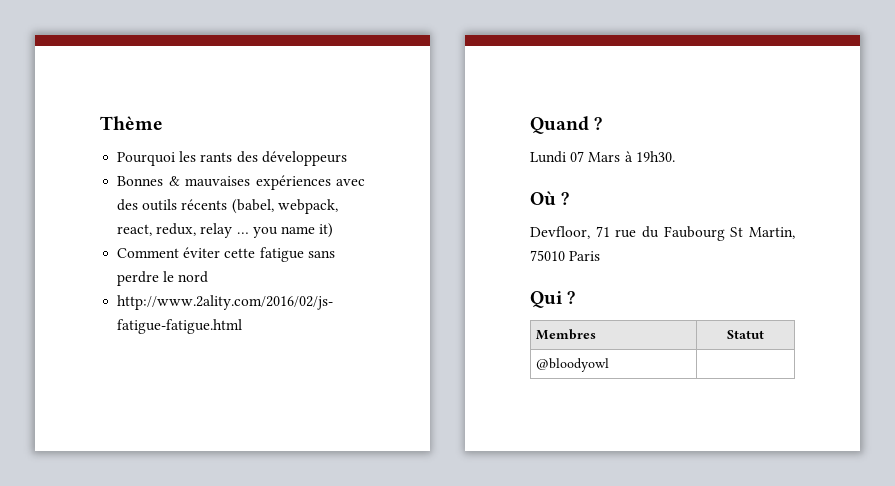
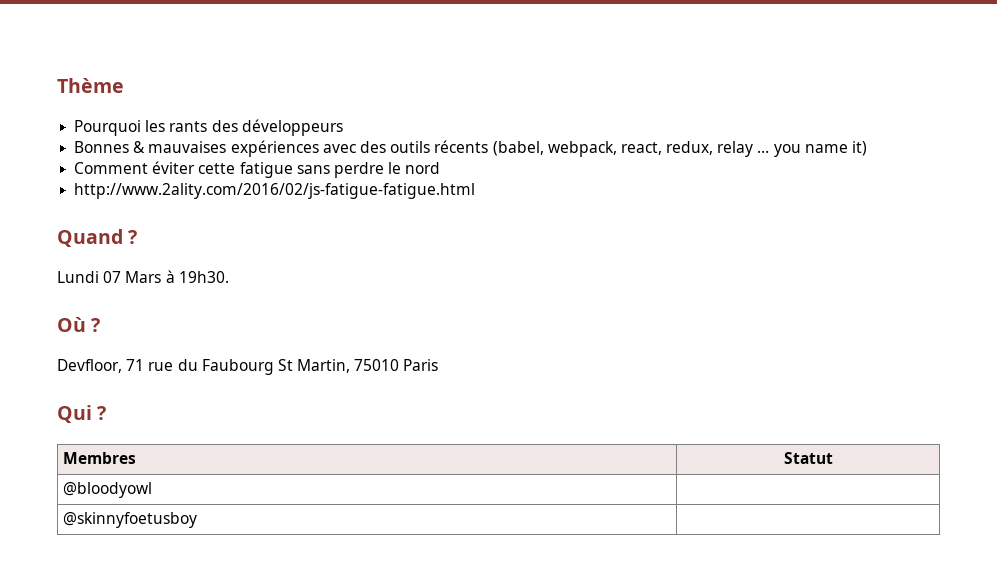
+ @skinnyfoetusboy |

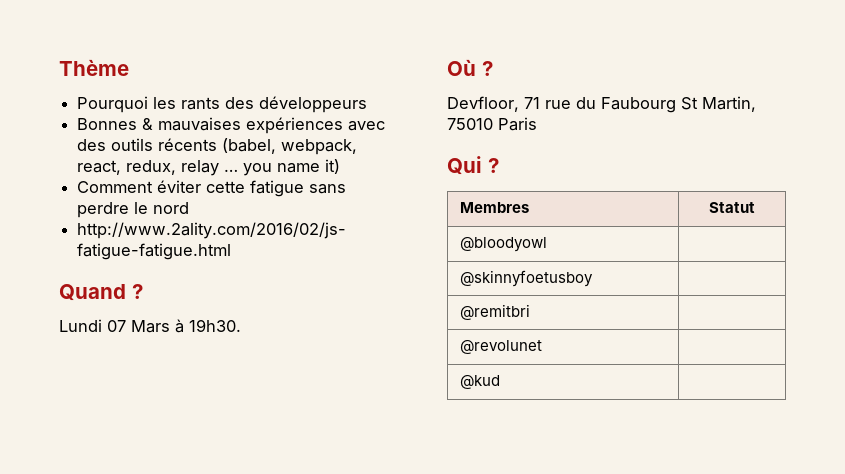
+ @remitbri |
+ @revolunet |
+ @kud |

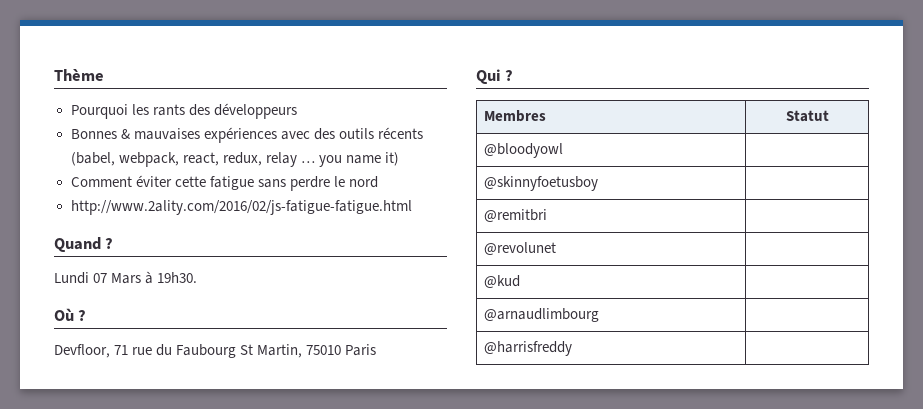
+ @arnaudlimbourg |
+ @harrisfreddy |

